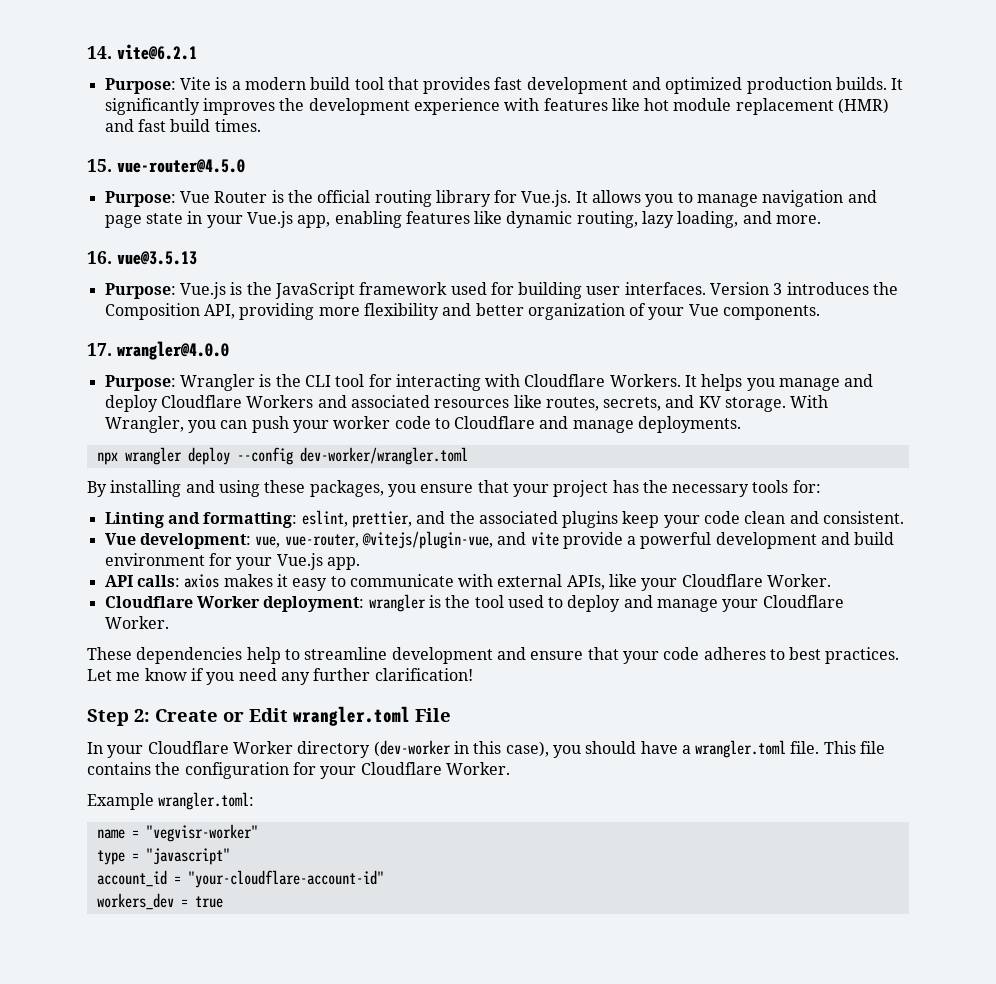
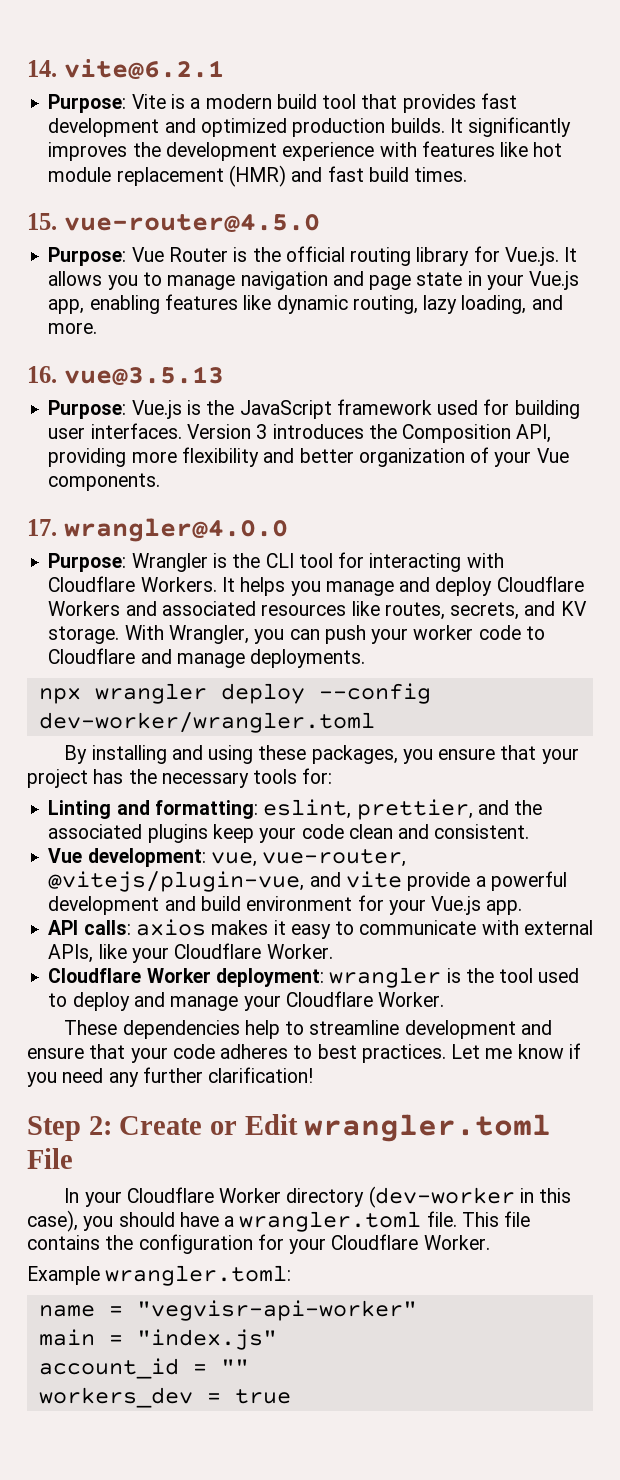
- name = "vegvisr-worker"
- type = "javascript"
+ name = "vegvisr-api-worker"
+ main = "index.js"
- account_id = "your-cloudflare-account-id"
+ account_id = ""

